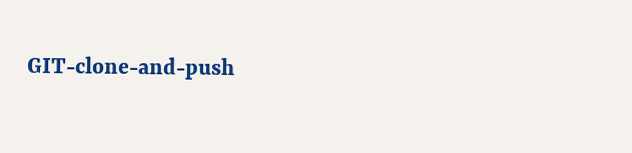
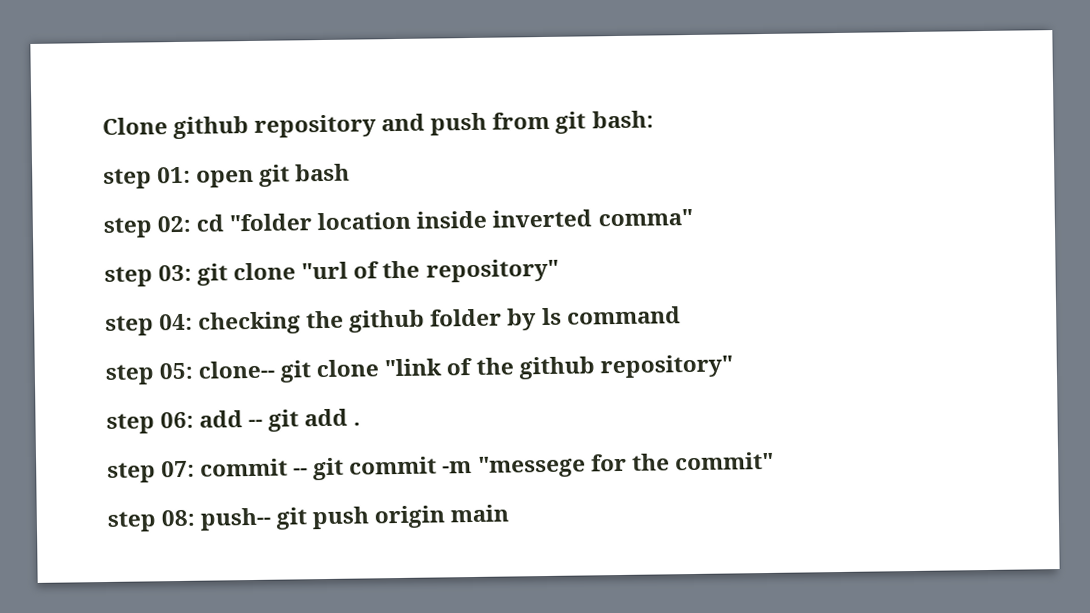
- GIT-clone-and-push
+ Clone github repository and push from git bash:
+ step 01: open git bash
+ step 02: cd "folder location inside inverted comma"
+ step 03: git clone "url of the repository"
+ step 04: checking the github folder by ls command
+ step 05: clone-- git clone "link of the github repository"
+ step 06: add -- git add .
+ step 07: commit -- git commit -m "messege for the commit"
+ step 08: push-- git push origin main

